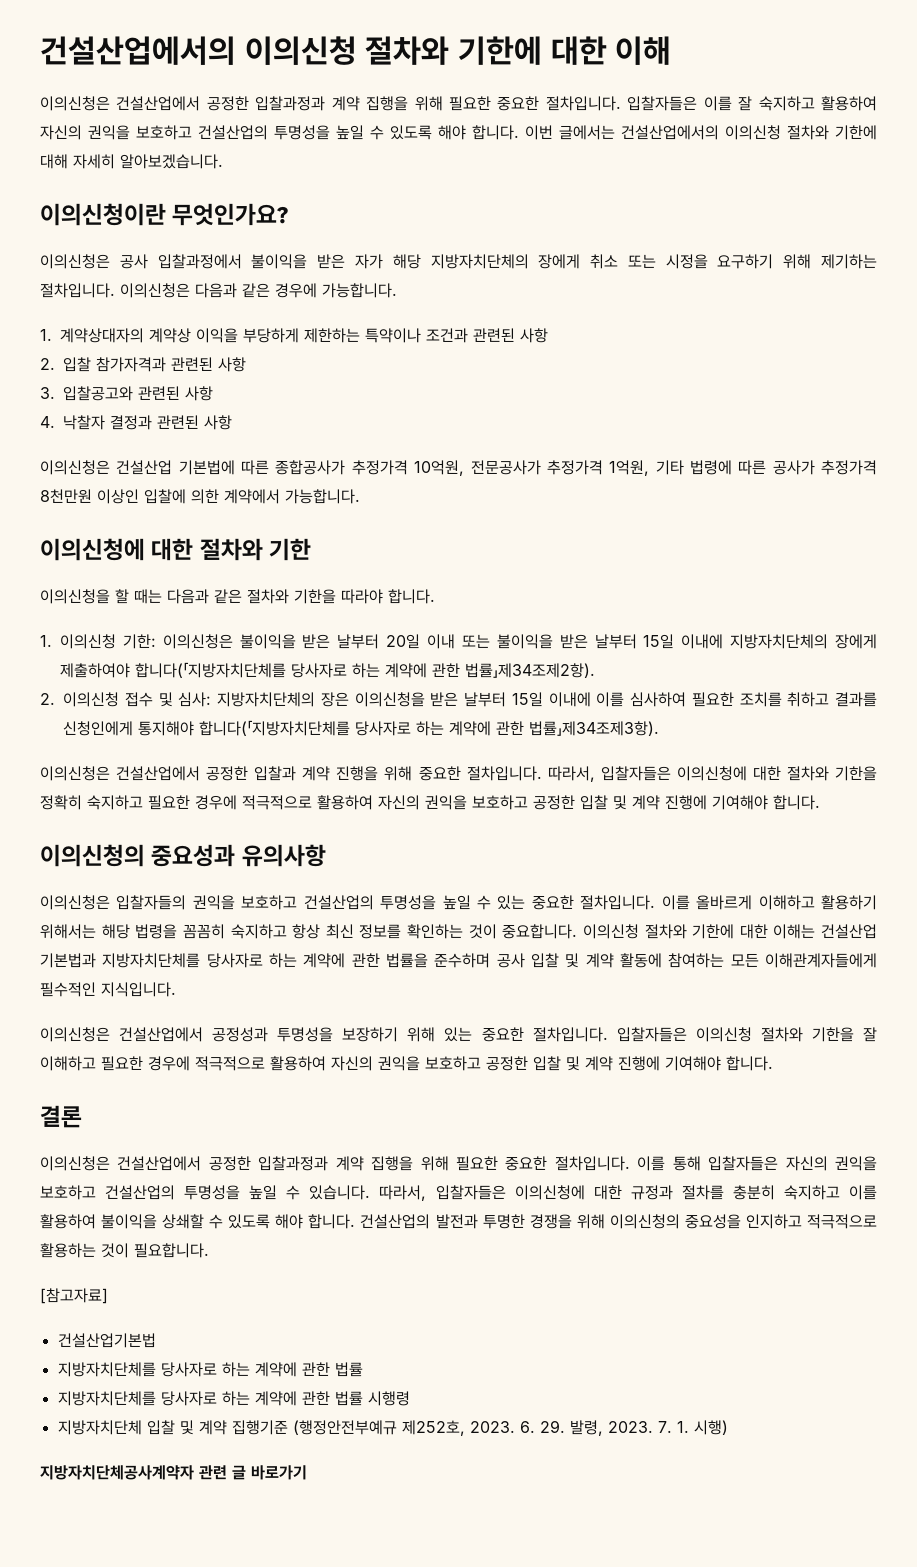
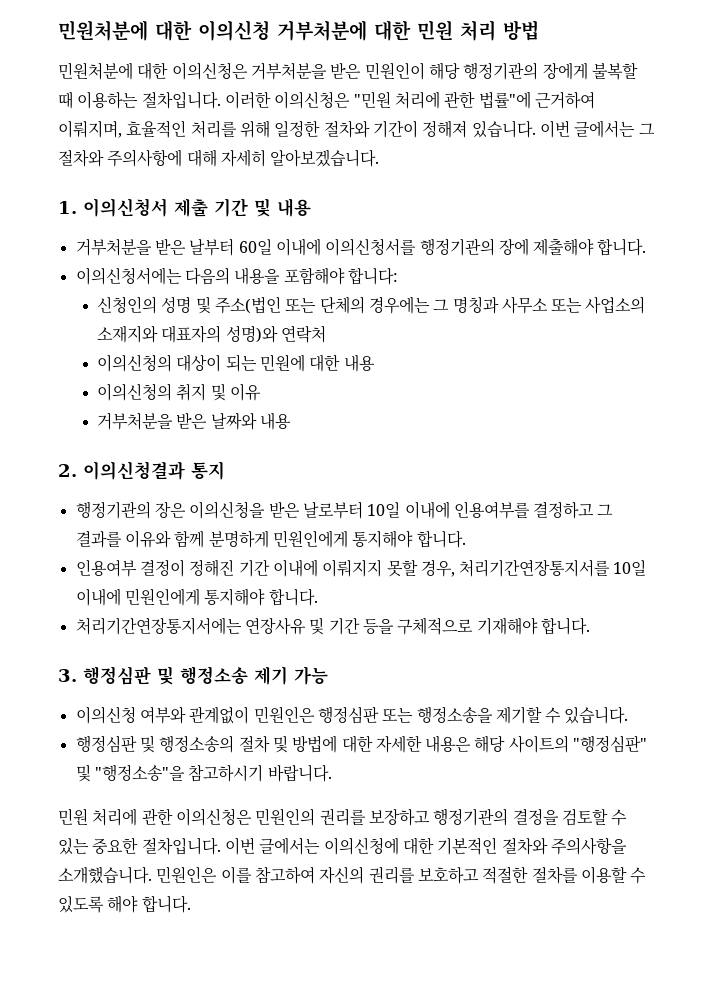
- 건설산업에서의 이의신청 절차와 기한에 대한 이해
- 이의신청은 건설산업에서 공정한 입찰과정과 계약 집행을 위해 필요한 중요한 절차입니다. 입찰자들은 이를 잘 숙지하고 활용하여 자신의 권익을 보호하고 건설산업의 투명성을 높일 수 있도록 해야 합니다. 이번 글에서는 건설산업에서의 이의신청 절차와 기한에 대해 자세히 알아보겠습니다.
- 이의신청이란 무엇인가요?
- 이의신청은 공사 입찰과정에서 불이익을 받은 자가 해당 지방자치단체의 장에게 취소 또는 시정을 요구하기 위해 제기하는 절차입니다. 이의신청은 다음과 같은 경우에 가능합니다.
- 1. 계약상대자의 계약상 이익을 부당하게 제한하는 특약이나 조건과 관련된 사항
- 2. 입찰 참가자격과 관련된 사항
- 3. 입찰공고와 관련된 사항
- 4. 낙찰자 결정과 관련된 사항
- 이의신청은 건설산업 기본법에 따른 종합공사가 추정가격 10억원, 전문공사가 추정가격 1억원, 기타 법령에 따른 공사가 추정가격 8천만원 이상인 입찰에 의한 계약에서 가능합니다.
- 이의신청에 대한 절차와 기한
- 이의신청을 할 때는 다음과 같은 절차와 기한을 따라야 합니다.
- 1. 이의신청 기한: 이의신청은 불이익을 받은 날부터 20일 이내 또는 불이익을 받은 날부터 15일 이내에 지방자치단체의 장에게 제출하여야 합니다(「지방자치단체를 당사자로 하는 계약에 관한 법률」제34조제2항).
- 2. 이의신청 접수 및 심사: 지방자치단체의 장은 이의신청을 받은 날부터 15일 이내에 이를 심사하여 필요한 조치를 취하고 결과를 신청인에게 통지해야 합니다(「지방자치단체를 당사자로 하는 계약에 관한 법률」제34조제3항).
- 이의신청은 건설산업에서 공정한 입찰과 계약 진행을 위해 중요한 절차입니다. 따라서, 입찰자들은 이의신청에 대한 절차와 기한을 정확히 숙지하고 필요한 경우에 적극적으로 활용하여 자신의 권익을 보호하고 공정한 입찰 및 계약 진행에 기여해야 합니다.
- 이의신청의 중요성과 유의사항
- 이의신청은 입찰자들의 권익을 보호하고 건설산업의 투명성을 높일 수 있는 중요한 절차입니다. 이를 올바르게 이해하고 활용하기 위해서는 해당 법령을 꼼꼼히 숙지하고 항상 최신 정보를 확인하는 것이 중요합니다. 이의신청 절차와 기한에 대한 이해는 건설산업 기본법과 지방자치단체를 당사자로 하는 계약에 관한 법률을 준수하며 공사 입찰 및 계약 활동에 참여하는 모든 이해관계자들에게 필수적인 지식입니다.
- 이의신청은 건설산업에서 공정성과 투명성을 보장하기 위해 있는 중요한 절차입니다. 입찰자들은 이의신청 절차와 기한을 잘 이해하고 필요한 경우에 적극적으로 활용하여 자신의 권익을 보호하고 공정한 입찰 및 계약 진행에 기여해야 합니다.
- 결론
- 이의신청은 건설산업에서 공정한 입찰과정과 계약 집행을 위해 필요한 중요한 절차입니다. 이를 통해 입찰자들은 자신의 권익을 보호하고 건설산업의 투명성을 높일 수 있습니다. 따라서, 입찰자들은 이의신청에 대한 규정과 절차를 충분히 숙지하고 이를 활용하여 불이익을 상쇄할 수 있도록 해야 합니다. 건설산업의 발전과 투명한 경쟁을 위해 이의신청의 중요성을 인지하고 적극적으로 활용하는 것이 필요합니다.
- [참고자료]
- 건설산업기본법
- 지방자치단체를 당사자로 하는 계약에 관한 법률
- 지방자치단체를 당사자로 하는 계약에 관한 법률 시행령
- 지방자치단체 입찰 및 계약 집행기준 (행정안전부예규 제252호, 2023. 6. 29. 발령, 2023. 7. 1. 시행)
- 지방자치단체공사계약자 관련 글 바로가기
+ 민원처분에 대한 이의신청 거부처분에 대한 민원 처리 방법
+ 민원처분에 대한 이의신청은 거부처분을 받은 민원인이 해당 행정기관의 장에게 불복할 때 이용하는 절차입니다. 이러한 이의신청은 "민원 처리에 관한 법률"에 근거하여 이뤄지며, 효율적인 처리를 위해 일정한 절차와 기간이 정해져 있습니다. 이번 글에서는 그 절차와 주의사항에 대해 자세히 알아보겠습니다.
+ 1. 이의신청서 제출 기간 및 내용
+ 거부처분을 받은 날부터 60일 이내에 이의신청서를 행정기관의 장에 제출해야 합니다.
+ 이의신청서에는 다음의 내용을 포함해야 합니다:
+ 신청인의 성명 및 주소(법인 또는 단체의 경우에는 그 명칭과 사무소 또는 사업소의 소재지와 대표자의 성명)와 연락처
+ 이의신청의 대상이 되는 민원에 대한 내용
+ 이의신청의 취지 및 이유
+ 거부처분을 받은 날짜와 내용
+ 2. 이의신청결과 통지
+ 행정기관의 장은 이의신청을 받은 날로부터 10일 이내에 인용여부를 결정하고 그 결과를 이유와 함께 분명하게 민원인에게 통지해야 합니다.
+ 인용여부 결정이 정해진 기간 이내에 이뤄지지 못할 경우, 처리기간연장통지서를 10일 이내에 민원인에게 통지해야 합니다.
+ 처리기간연장통지서에는 연장사유 및 기간 등을 구체적으로 기재해야 합니다.
+ 3. 행정심판 및 행정소송 제기 가능
+ 이의신청 여부와 관계없이 민원인은 행정심판 또는 행정소송을 제기할 수 있습니다.
+ 행정심판 및 행정소송의 절차 및 방법에 대한 자세한 내용은 해당 사이트의 "행정심판" 및 "행정소송"을 참고하시기 바랍니다.
+ 민원 처리에 관한 이의신청은 민원인의 권리를 보장하고 행정기관의 결정을 검토할 수 있는 중요한 절차입니다. 이번 글에서는 이의신청에 대한 기본적인 절차와 주의사항을 소개했습니다. 민원인은 이를 참고하여 자신의 권리를 보호하고 적절한 절차를 이용할 수 있도록 해야 합니다.

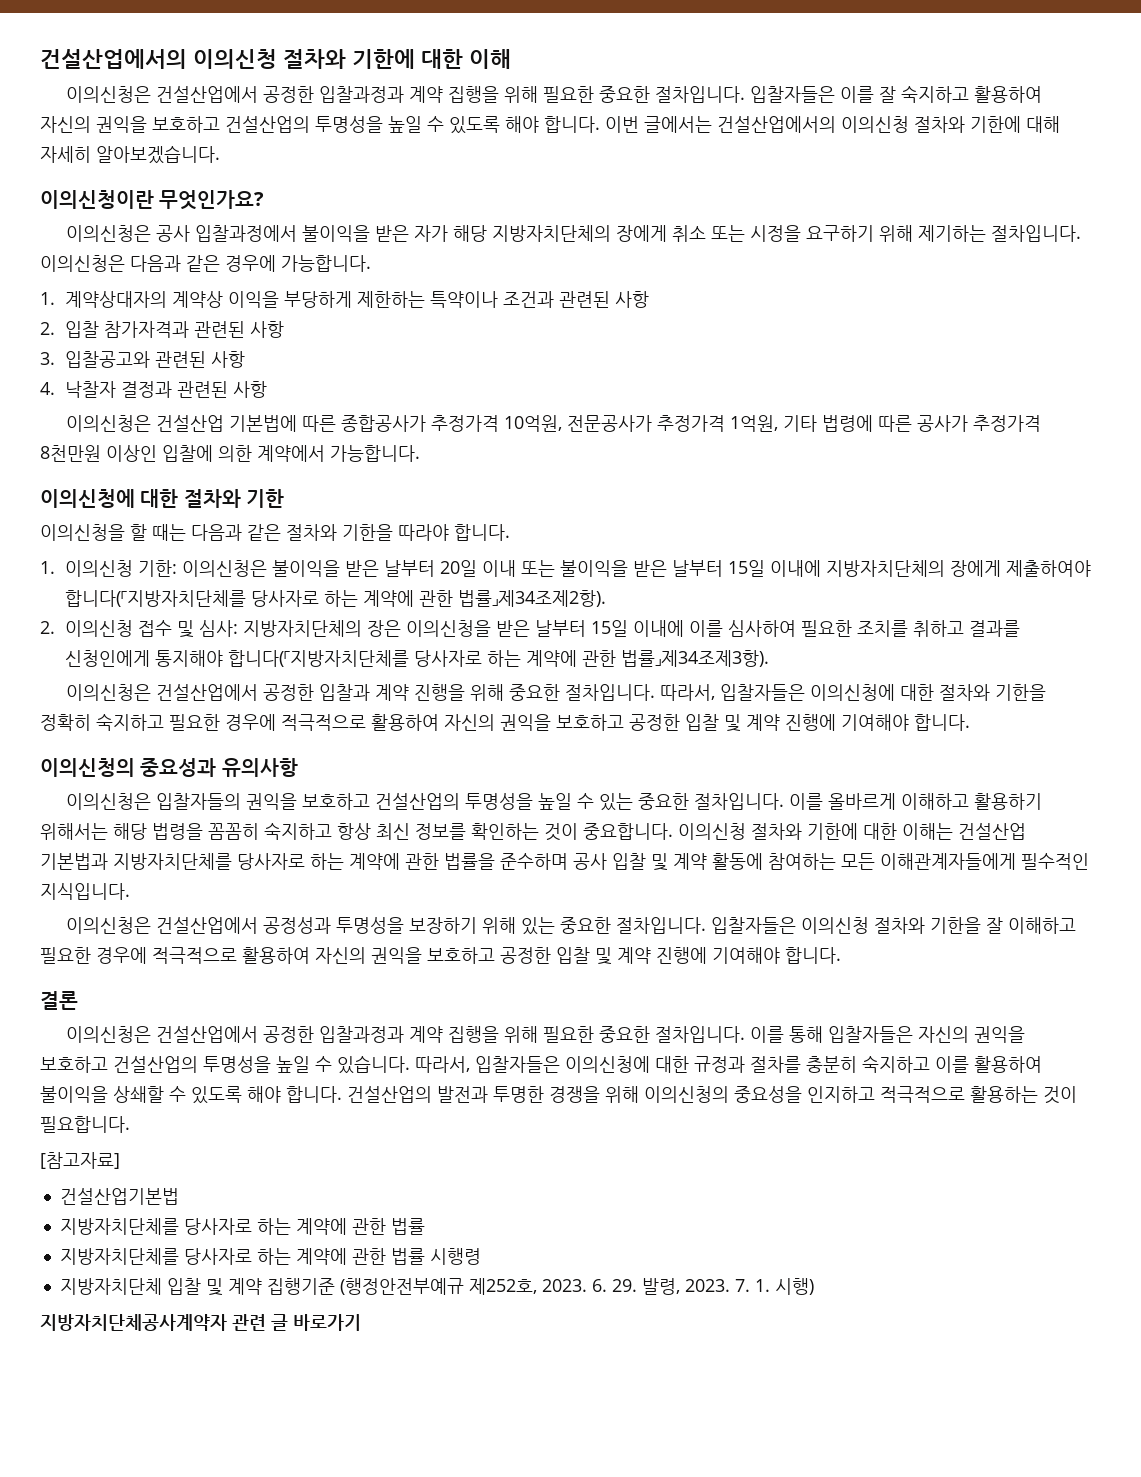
- 민원처분에 대한 이의신청 거부처분에 대한 민원 처리 방법
- 민원처분에 대한 이의신청은 거부처분을 받은 민원인이 해당 행정기관의 장에게 불복할 때 이용하는 절차입니다. 이러한 이의신청은 "민원 처리에 관한 법률"에 근거하여 이뤄지며, 효율적인 처리를 위해 일정한 절차와 기간이 정해져 있습니다. 이번 글에서는 그 절차와 주의사항에 대해 자세히 알아보겠습니다.
- 1. 이의신청서 제출 기간 및 내용
- 거부처분을 받은 날부터 60일 이내에 이의신청서를 행정기관의 장에 제출해야 합니다.
- 이의신청서에는 다음의 내용을 포함해야 합니다:
- 신청인의 성명 및 주소(법인 또는 단체의 경우에는 그 명칭과 사무소 또는 사업소의 소재지와 대표자의 성명)와 연락처
- 이의신청의 대상이 되는 민원에 대한 내용
- 이의신청의 취지 및 이유
- 거부처분을 받은 날짜와 내용
- 2. 이의신청결과 통지
- 행정기관의 장은 이의신청을 받은 날로부터 10일 이내에 인용여부를 결정하고 그 결과를 이유와 함께 분명하게 민원인에게 통지해야 합니다.
- 인용여부 결정이 정해진 기간 이내에 이뤄지지 못할 경우, 처리기간연장통지서를 10일 이내에 민원인에게 통지해야 합니다.
- 처리기간연장통지서에는 연장사유 및 기간 등을 구체적으로 기재해야 합니다.
- 3. 행정심판 및 행정소송 제기 가능
- 이의신청 여부와 관계없이 민원인은 행정심판 또는 행정소송을 제기할 수 있습니다.
- 행정심판 및 행정소송의 절차 및 방법에 대한 자세한 내용은 해당 사이트의 "행정심판" 및 "행정소송"을 참고하시기 바랍니다.
- 민원 처리에 관한 이의신청은 민원인의 권리를 보장하고 행정기관의 결정을 검토할 수 있는 중요한 절차입니다. 이번 글에서는 이의신청에 대한 기본적인 절차와 주의사항을 소개했습니다. 민원인은 이를 참고하여 자신의 권리를 보호하고 적절한 절차를 이용할 수 있도록 해야 합니다.
+ 건설산업에서의 이의신청 절차와 기한에 대한 이해
+ 이의신청은 건설산업에서 공정한 입찰과정과 계약 집행을 위해 필요한 중요한 절차입니다. 입찰자들은 이를 잘 숙지하고 활용하여 자신의 권익을 보호하고 건설산업의 투명성을 높일 수 있도록 해야 합니다. 이번 글에서는 건설산업에서의 이의신청 절차와 기한에 대해 자세히 알아보겠습니다.
+ 이의신청이란 무엇인가요?
+ 이의신청은 공사 입찰과정에서 불이익을 받은 자가 해당 지방자치단체의 장에게 취소 또는 시정을 요구하기 위해 제기하는 절차입니다. 이의신청은 다음과 같은 경우에 가능합니다.
+ 1. 계약상대자의 계약상 이익을 부당하게 제한하는 특약이나 조건과 관련된 사항
+ 2. 입찰 참가자격과 관련된 사항
+ 3. 입찰공고와 관련된 사항
+ 4. 낙찰자 결정과 관련된 사항
+ 이의신청은 건설산업 기본법에 따른 종합공사가 추정가격 10억원, 전문공사가 추정가격 1억원, 기타 법령에 따른 공사가 추정가격 8천만원 이상인 입찰에 의한 계약에서 가능합니다.
+ 이의신청에 대한 절차와 기한
+ 이의신청을 할 때는 다음과 같은 절차와 기한을 따라야 합니다.
+ 1. 이의신청 기한: 이의신청은 불이익을 받은 날부터 20일 이내 또는 불이익을 받은 날부터 15일 이내에 지방자치단체의 장에게 제출하여야 합니다(「지방자치단체를 당사자로 하는 계약에 관한 법률」제34조제2항).
+ 2. 이의신청 접수 및 심사: 지방자치단체의 장은 이의신청을 받은 날부터 15일 이내에 이를 심사하여 필요한 조치를 취하고 결과를 신청인에게 통지해야 합니다(「지방자치단체를 당사자로 하는 계약에 관한 법률」제34조제3항).
+ 이의신청은 건설산업에서 공정한 입찰과 계약 진행을 위해 중요한 절차입니다. 따라서, 입찰자들은 이의신청에 대한 절차와 기한을 정확히 숙지하고 필요한 경우에 적극적으로 활용하여 자신의 권익을 보호하고 공정한 입찰 및 계약 진행에 기여해야 합니다.
+ 이의신청의 중요성과 유의사항
+ 이의신청은 입찰자들의 권익을 보호하고 건설산업의 투명성을 높일 수 있는 중요한 절차입니다. 이를 올바르게 이해하고 활용하기 위해서는 해당 법령을 꼼꼼히 숙지하고 항상 최신 정보를 확인하는 것이 중요합니다. 이의신청 절차와 기한에 대한 이해는 건설산업 기본법과 지방자치단체를 당사자로 하는 계약에 관한 법률을 준수하며 공사 입찰 및 계약 활동에 참여하는 모든 이해관계자들에게 필수적인 지식입니다.
+ 이의신청은 건설산업에서 공정성과 투명성을 보장하기 위해 있는 중요한 절차입니다. 입찰자들은 이의신청 절차와 기한을 잘 이해하고 필요한 경우에 적극적으로 활용하여 자신의 권익을 보호하고 공정한 입찰 및 계약 진행에 기여해야 합니다.
+ 결론
+ 이의신청은 건설산업에서 공정한 입찰과정과 계약 집행을 위해 필요한 중요한 절차입니다. 이를 통해 입찰자들은 자신의 권익을 보호하고 건설산업의 투명성을 높일 수 있습니다. 따라서, 입찰자들은 이의신청에 대한 규정과 절차를 충분히 숙지하고 이를 활용하여 불이익을 상쇄할 수 있도록 해야 합니다. 건설산업의 발전과 투명한 경쟁을 위해 이의신청의 중요성을 인지하고 적극적으로 활용하는 것이 필요합니다.
+ [참고자료]
+ 건설산업기본법
+ 지방자치단체를 당사자로 하는 계약에 관한 법률
+ 지방자치단체를 당사자로 하는 계약에 관한 법률 시행령
+ 지방자치단체 입찰 및 계약 집행기준 (행정안전부예규 제252호, 2023. 6. 29. 발령, 2023. 7. 1. 시행)
+ 지방자치단체공사계약자 관련 글 바로가기

